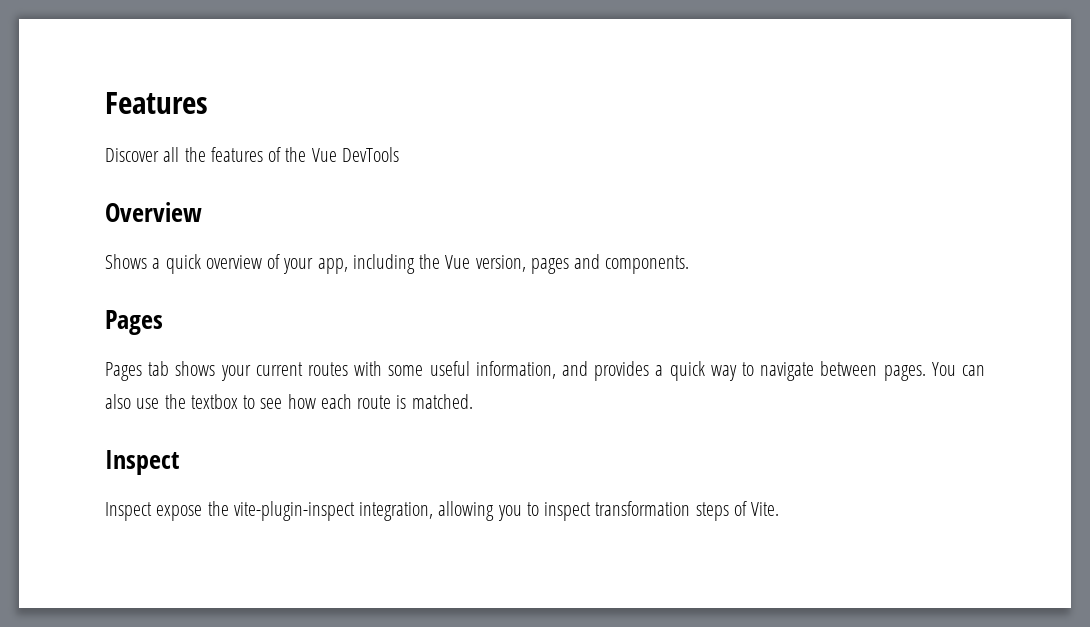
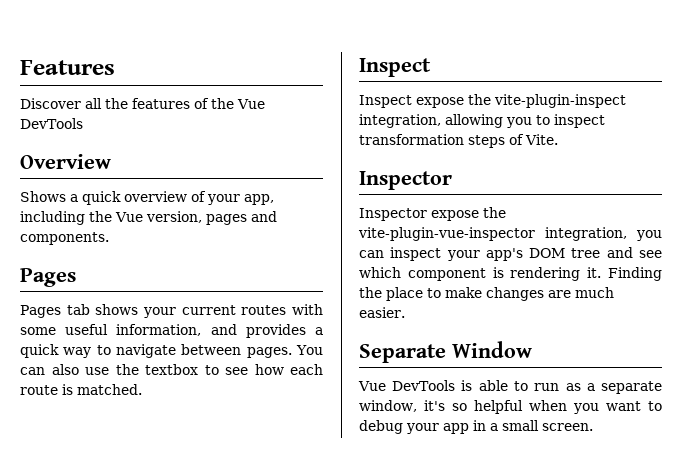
  Inspect expose the vite-plugin-inspect integration, allowing you to inspect transformation steps of Vite.
+ Inspector
+ Inspector expose the vite-plugin-vue-inspector integration, you can inspect your app's DOM tree and see which component is rendering it. Finding the place to make changes are much easier.
+ Separate Window
+ Vue DevTools is able to run as a separate window, it's so helpful when you want to debug your app in a small screen.

